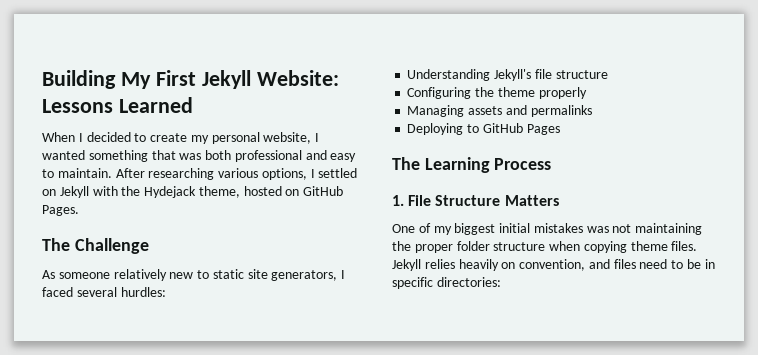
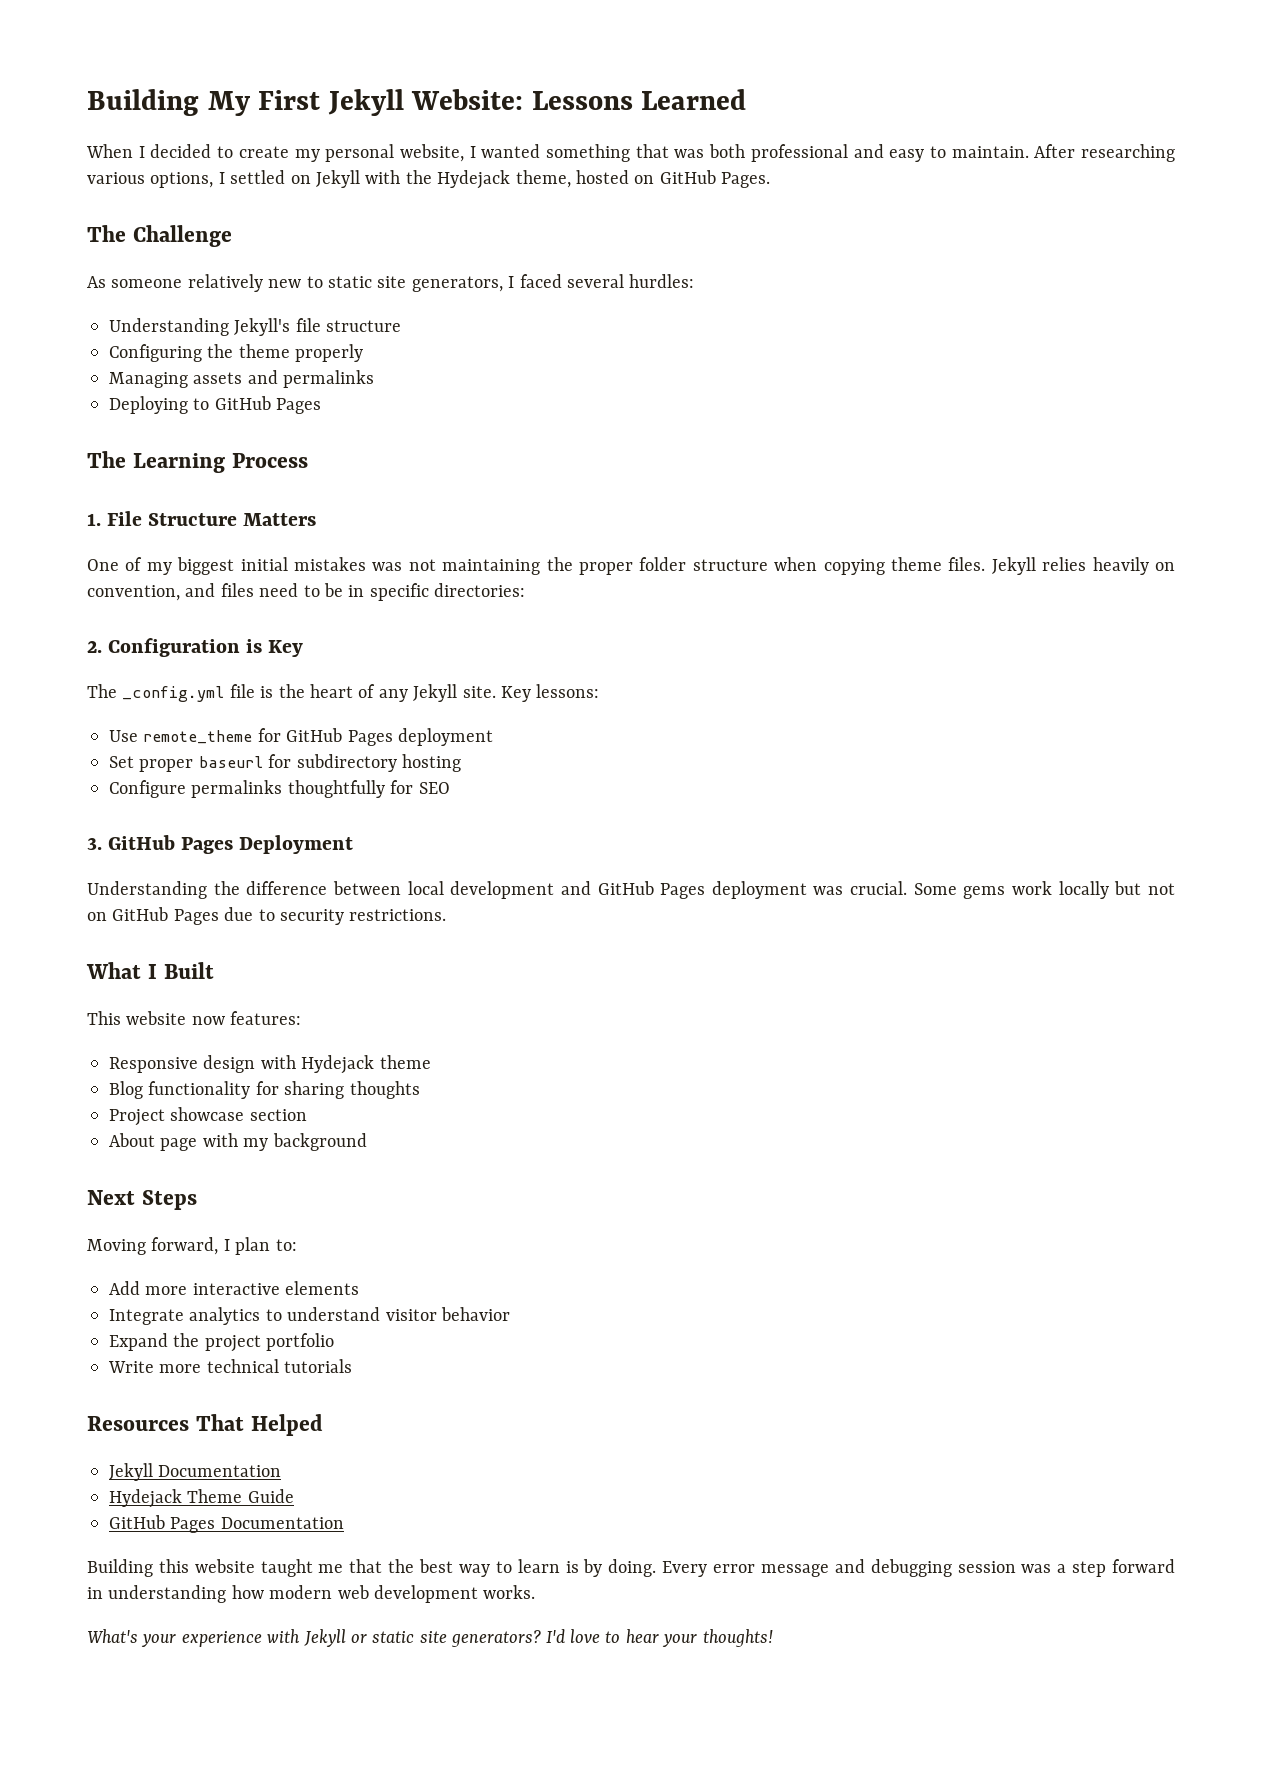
+ 2. Configuration is Key
+ The _config.yml file is the heart of any Jekyll site. Key lessons:
+ Use remote_theme for GitHub Pages deployment
+ Set proper baseurl for subdirectory hosting
+ Configure permalinks thoughtfully for SEO
+ 3. GitHub Pages Deployment
+ Understanding the difference between local development and GitHub Pages deployment was crucial. Some gems work locally but not on GitHub Pages due to security restrictions.
+ What I Built
+ This website now features:
+ Responsive design with Hydejack theme
+ Blog functionality for sharing thoughts
+ Project showcase section
+ About page with my background
+ Next Steps
+ Moving forward, I plan to:
+ Add more interactive elements
+ Integrate analytics to understand visitor behavior
+ Expand the project portfolio
+ Write more technical tutorials
+ Resources That Helped
+ Jekyll Documentation
+ Hydejack Theme Guide
+ GitHub Pages Documentation
+ Building this website taught me that the best way to learn is by doing. Every error message and debugging session was a step forward in understanding how modern web development works.
+ What's your experience with Jekyll or static site generators? I'd love to hear your thoughts!

